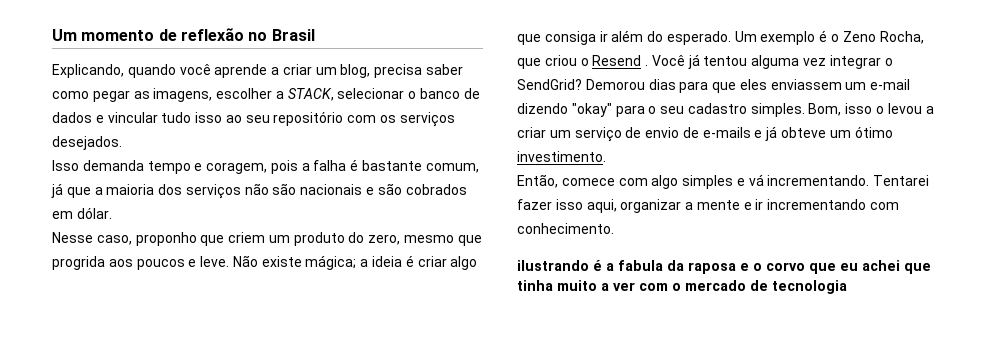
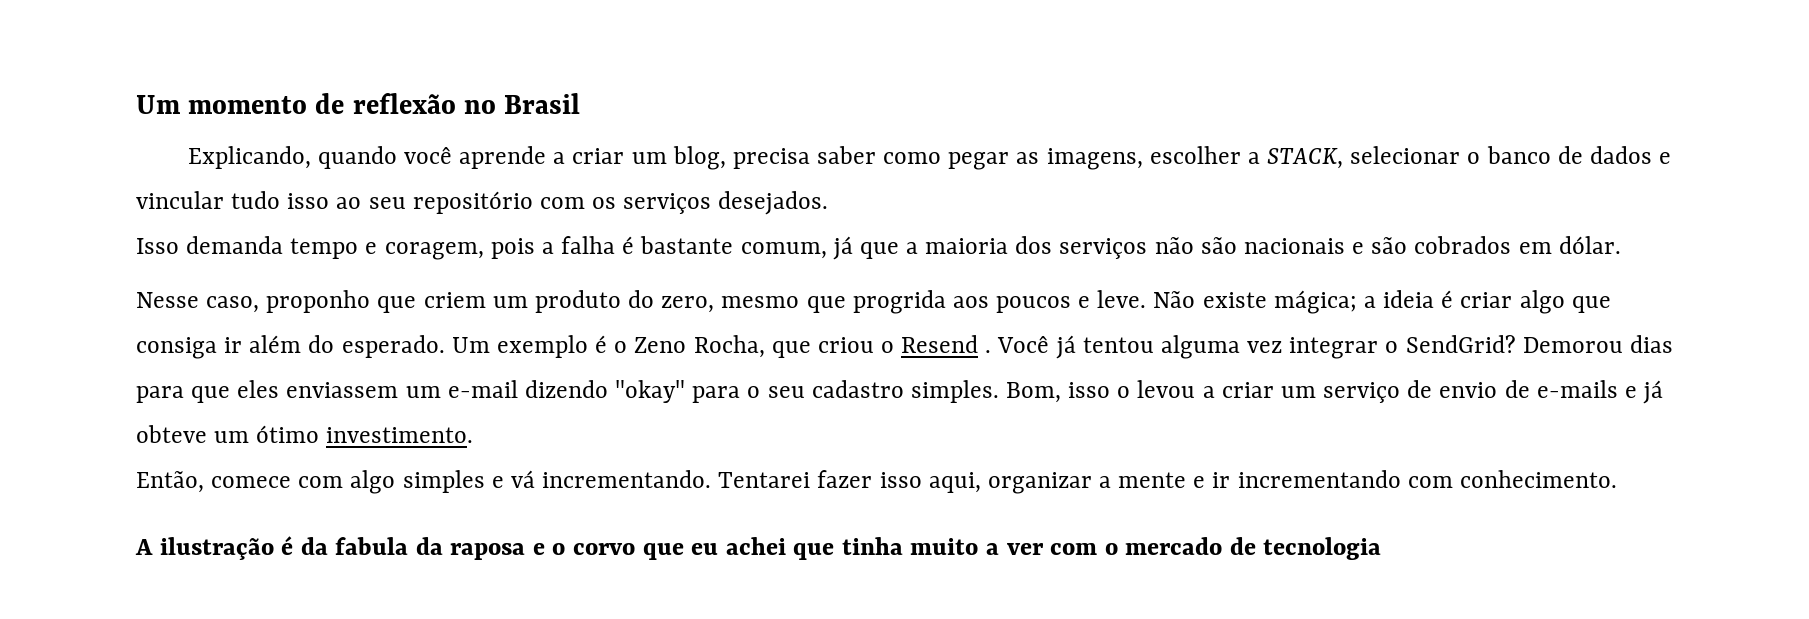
- ilustrando é a fabula da raposa e o corvo que eu achei que tinha muito a ver com o mercado de tecnologia
+ A ilustração é da fabula da raposa e o corvo que eu achei que tinha muito a ver com o mercado de tecnologia

